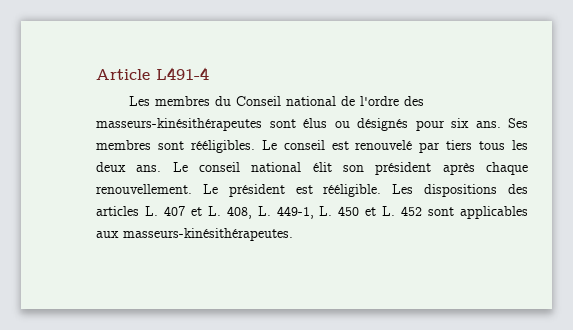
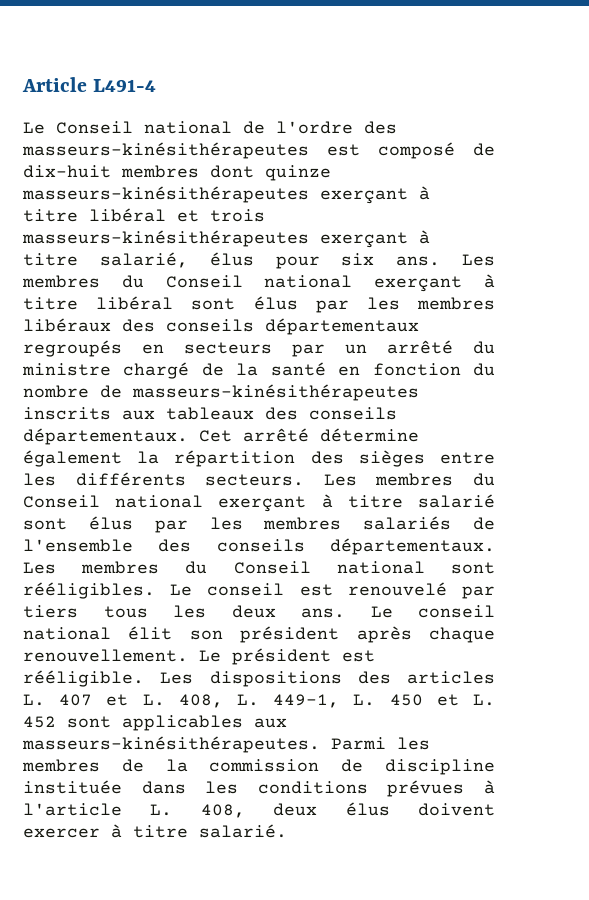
- Les membres du Conseil national de l'ordre des masseurs-kinésithérapeutes sont élus ou désignés pour six ans. Ses membres sont rééligibles.
+ Le Conseil national de l'ordre des masseurs-kinésithérapeutes est composé de dix-huit membres dont quinze masseurs-kinésithérapeutes exerçant à titre libéral et trois masseurs-kinésithérapeutes exerçant à titre salarié, élus pour six ans. Les membres du Conseil national exerçant à titre libéral sont élus par les membres libéraux des conseils départementaux regroupés en secteurs par un arrêté du ministre chargé de la santé en fonction du nombre de masseurs-kinésithérapeutes inscrits aux tableaux des conseils départementaux. Cet arrêté détermine également la répartition des sièges entre les différents secteurs. Les membres du Conseil national exerçant à titre salarié sont élus par les membres salariés de l'ensemble des conseils départementaux. Les membres du Conseil national sont rééligibles.
+ Parmi les membres de la commission de discipline instituée dans les conditions prévues à l'article L. 408, deux élus doivent exercer à titre salarié.

